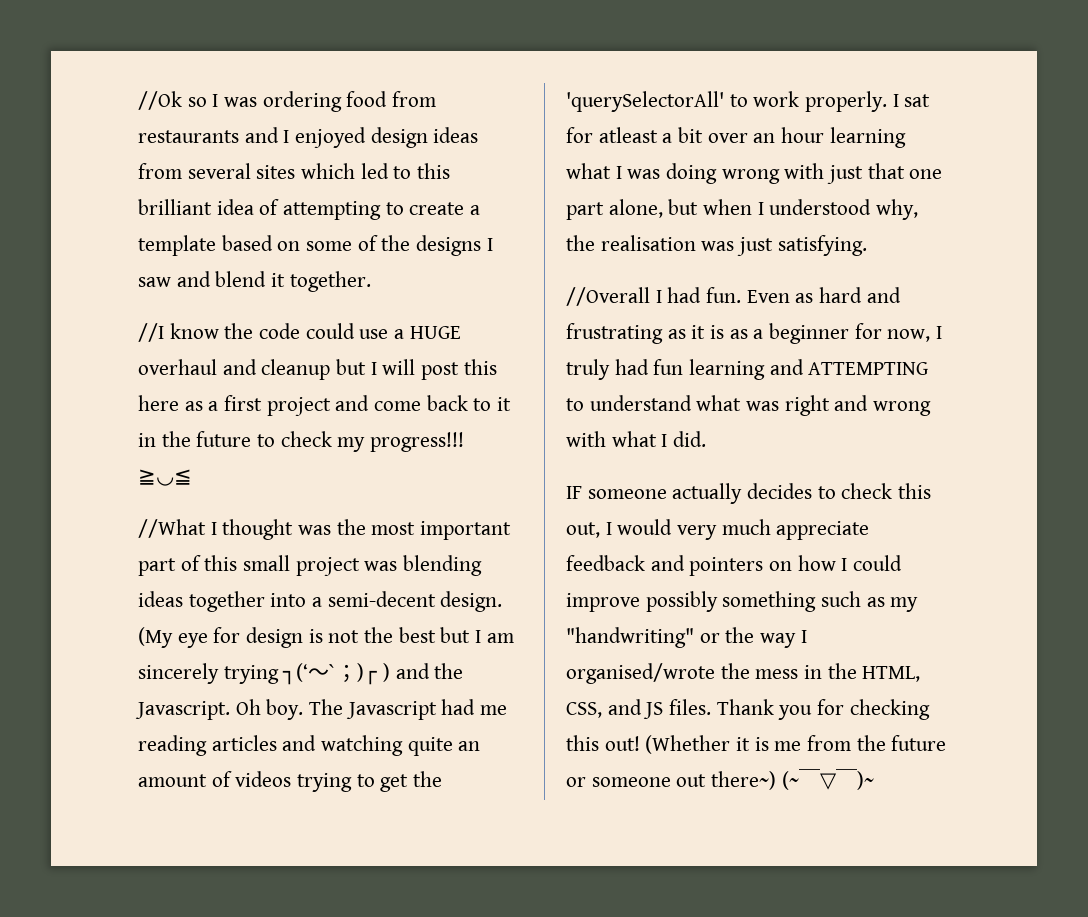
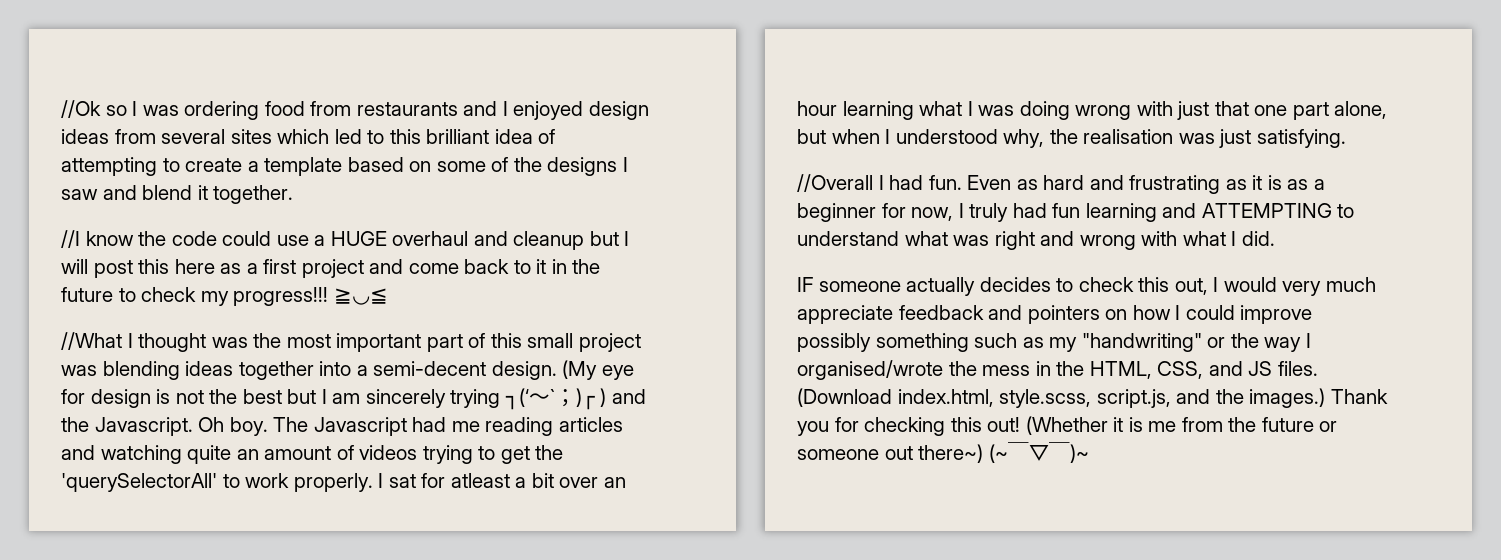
+ (Download index.html, style.scss, script.js, and the images.)

